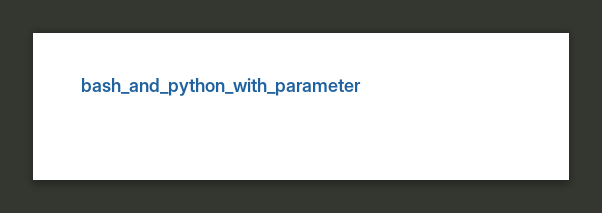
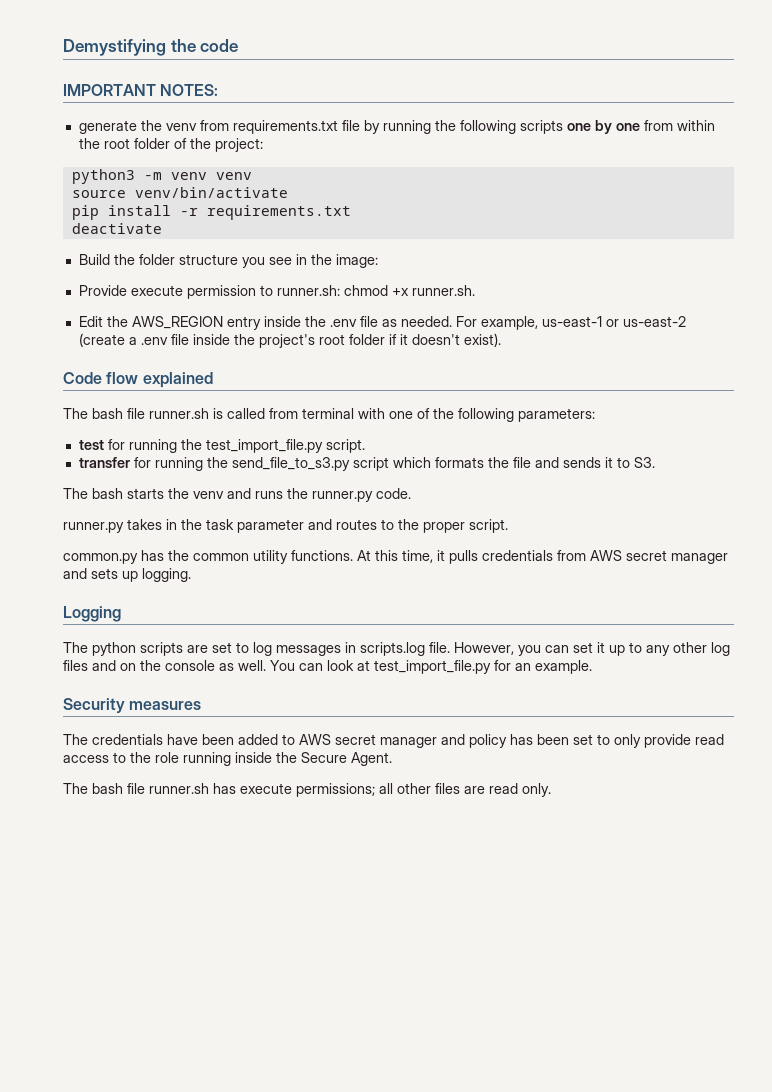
- bash_and_python_with_parameter
+ Demystifying the code
+ IMPORTANT NOTES:
+ generate the venv from requirements.txt file by running the following scripts one by one from within the root folder of the project:
+ python3 -m venv venv
+ source venv/bin/activate
+ pip install -r requirements.txt
+ deactivate
+ Build the folder structure you see in the image:
+ Provide execute permission to runner.sh: chmod +x runner.sh.
+ Edit the AWS_REGION entry inside the .env file as needed. For example, us-east-1 or us-east-2 (create a .env file inside the project's root folder if it doesn't exist).
+ Code flow explained
+ The bash file runner.sh is called from terminal with one of the following parameters:
+ test for running the test_import_file.py script.
+ transfer for running the send_file_to_s3.py script which formats the file and sends it to S3.
+ The bash starts the venv and runs the runner.py code.
+ runner.py takes in the task parameter and routes to the proper script.
+ common.py has the common utility functions. At this time, it pulls credentials from AWS secret manager and sets up logging.
+ Logging
+ The python scripts are set to log messages in scripts.log file. However, you can set it up to any other log files and on the console as well. You can look at test_import_file.py for an example.
+ Security measures
+ The credentials have been added to AWS secret manager and policy has been set to only provide read access to the role running inside the Secure Agent.
+ The bash file runner.sh has execute permissions; all other files are read only.

